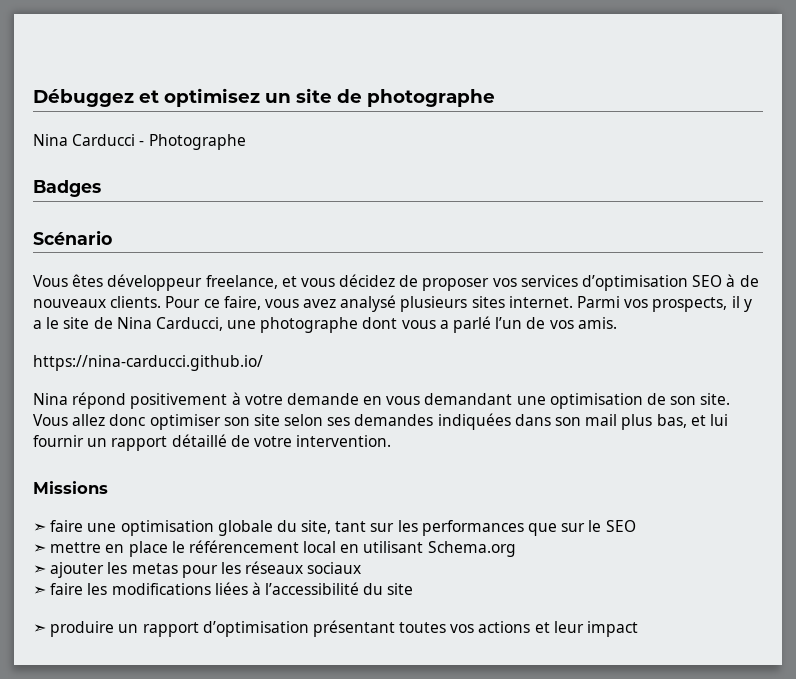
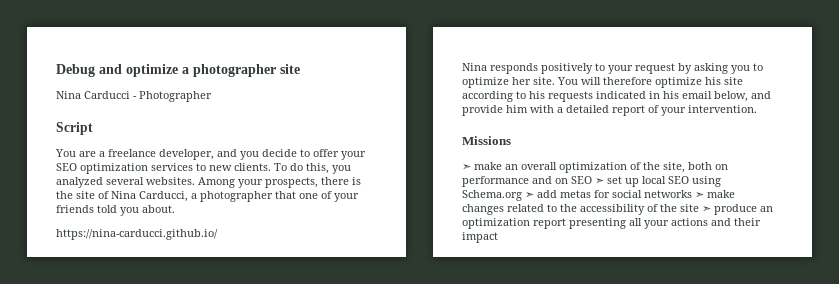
- Débuggez et optimisez un site de photographe
+ Debug and optimize a photographer site
- Nina Carducci - Photographe
- Badges
- Scénario
- Vous êtes développeur freelance, et vous décidez de proposer vos services d’optimisation SEO à de nouveaux clients. Pour ce faire, vous avez analysé plusieurs sites internet. Parmi vos prospects, il y a le site de Nina Carducci, une photographe dont vous a parlé l’un de vos amis.
+ Nina Carducci - Photographer
+ Script
+ You are a freelance developer, and you decide to offer your SEO optimization services to new clients. To do this, you analyzed several websites. Among your prospects, there is the site of Nina Carducci, a photographer that one of your friends told you about.
  https://nina-carducci.github.io/
- Nina répond positivement à votre demande en vous demandant une optimisation de son site. Vous allez donc optimiser son site selon ses demandes indiquées dans son mail plus bas, et lui fournir un rapport détaillé de votre intervention.
+ Nina responds positively to your request by asking you to optimize her site. You will therefore optimize his site according to his requests indicated in his email below, and provide him with a detailed report of your intervention.
  Missions
- ➣ faire une optimisation globale du site, tant sur les performances que sur le SEO
- ➣ mettre en place le référencement local en utilisant Schema.org
- ➣ ajouter les metas pour les réseaux sociaux
- ➣ faire les modifications liées à l’accessibilité du site
- ➣ produire un rapport d’optimisation présentant toutes vos actions et leur impact
+ ➣ make an overall optimization of the site, both on performance and on SEO ➣ set up local SEO using Schema.org ➣ add metas for social networks ➣ make changes related to the accessibility of the site ➣ produce an optimization report presenting all your actions and their impact

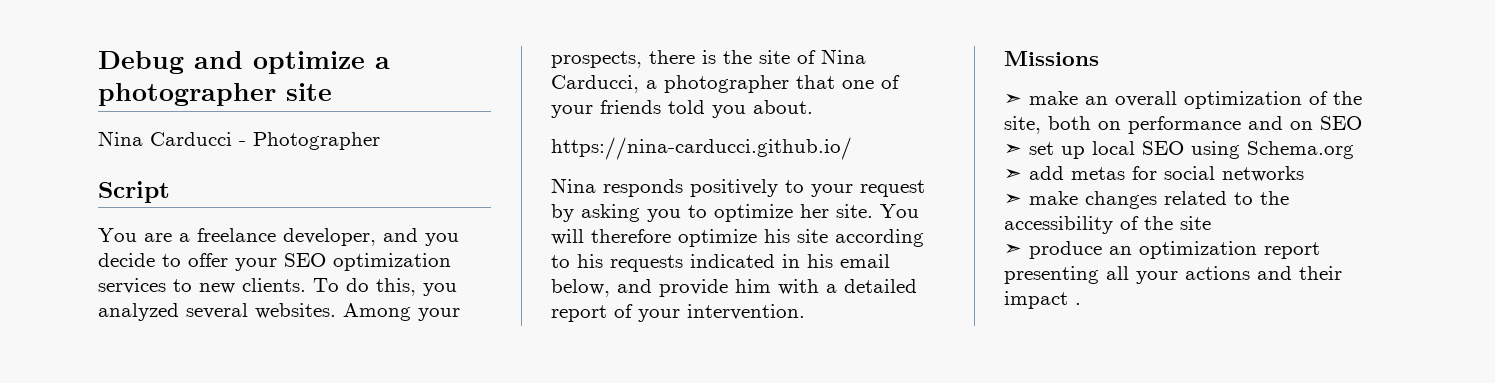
- ➣ make an overall optimization of the site, both on performance and on SEO ➣ set up local SEO using Schema.org ➣ add metas for social networks ➣ make changes related to the accessibility of the site ➣ produce an optimization report presenting all your actions and their impact
+ ➣ make an overall optimization of the site, both on performance and on SEO
+ ➣ set up local SEO using Schema.org
+ ➣ add metas for social networks
+ ➣ make changes related to the accessibility of the site
+ ➣ produce an optimization report presenting all your actions and their impact .

